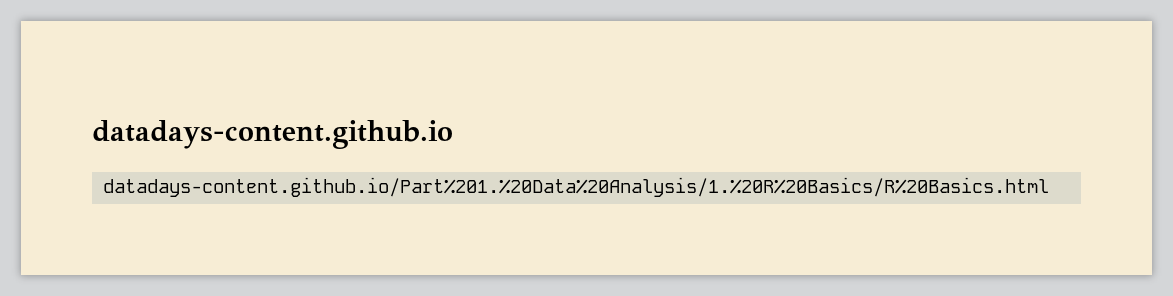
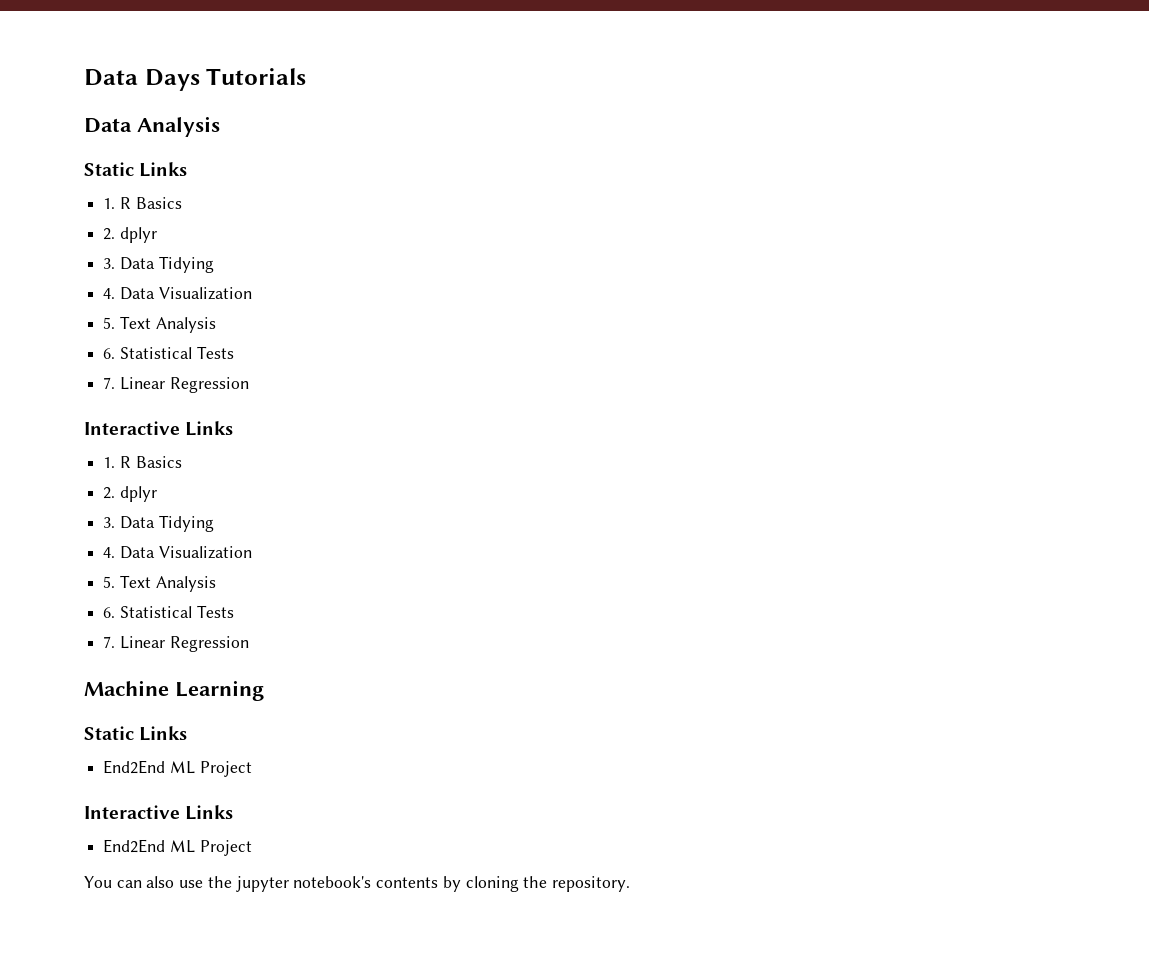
- datadays-content.github.io
- datadays-content.github.io/Part%201.%20Data%20Analysis/1.%20R%20Basics/R%20Basics.html
+ Data Days Tutorials
+ Data Analysis
+ Static Links
+ 1. R Basics
+ 2. dplyr
+ 3. Data Tidying
+ 4. Data Visualization
+ 5. Text Analysis
+ 6. Statistical Tests
+ 7. Linear Regression
+ Interactive Links
+ 1. R Basics
+ 2. dplyr
+ 3. Data Tidying
+ 4. Data Visualization
+ 5. Text Analysis
+ 6. Statistical Tests
+ 7. Linear Regression
+ Machine Learning
+ Static Links
+ End2End ML Project
+ Interactive Links
+ End2End ML Project
+ You can also use the jupyter notebook's contents by cloning the repository.

